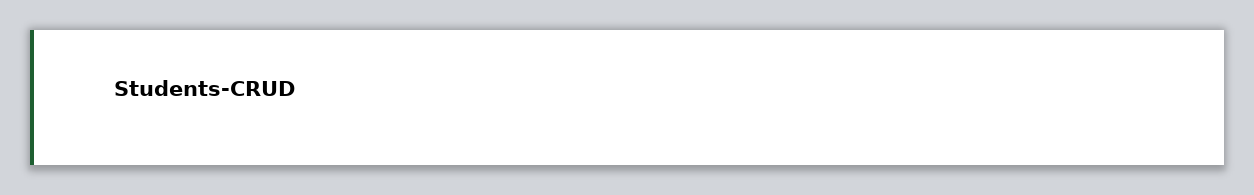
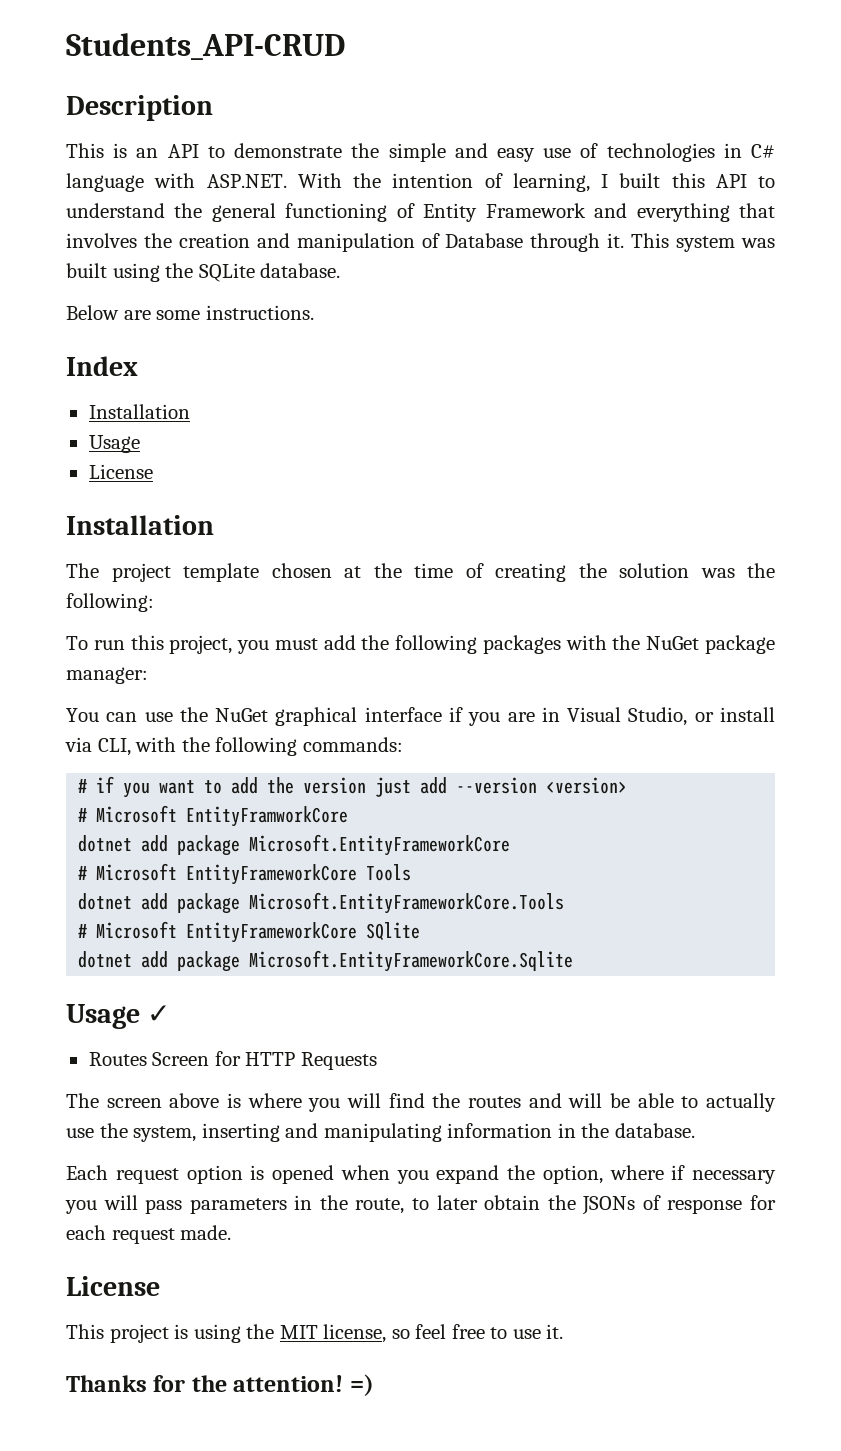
- Students-CRUD
+ Students_API-CRUD
+ Description
+ This is an API to demonstrate the simple and easy use of technologies in C# language with ASP.NET. With the intention of learning, I built this API to understand the general functioning of Entity Framework and everything that involves the creation and manipulation of Database through it. This system was built using the SQLite database.
+ Below are some instructions.
+ Index
+ Installation
+ Usage
+ License
+ Installation
+ The project template chosen at the time of creating the solution was the following:
+ To run this project, you must add the following packages with the NuGet package manager:
+ You can use the NuGet graphical interface if you are in Visual Studio, or install via CLI, with the following commands:
+ # if you want to add the version just add --version <version>
+ # Microsoft EntityFramworkCore
+ dotnet add package Microsoft.EntityFrameworkCore
+ # Microsoft EntityFrameworkCore Tools
+ dotnet add package Microsoft.EntityFrameworkCore.Tools
+ # Microsoft EntityFrameworkCore SQlite
+ dotnet add package Microsoft.EntityFrameworkCore.Sqlite
+ Usage ✓
+ Routes Screen for HTTP Requests
+ The screen above is where you will find the routes and will be able to actually use the system, inserting and manipulating information in the database.
+ Each request option is opened when you expand the option, where if necessary you will pass parameters in the route, to later obtain the JSONs of response for each request made.
+ License
+ This project is using the MIT license, so feel free to use it.
+ Thanks for the attention! =)

